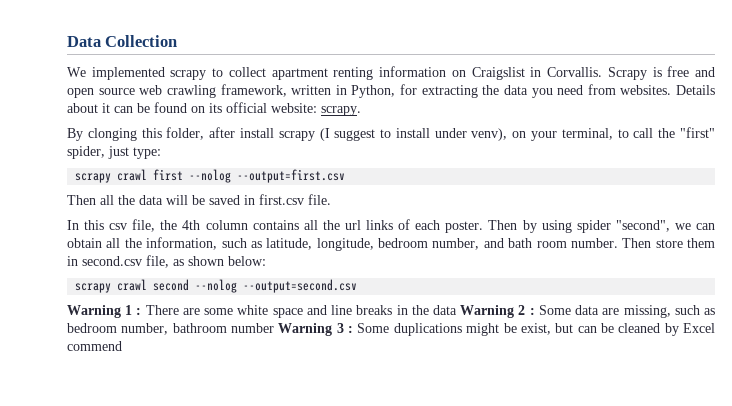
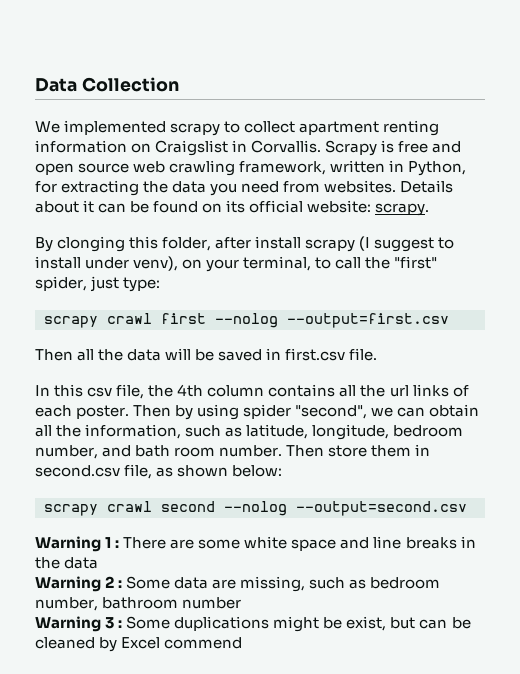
- Warning 1 : There are some white space and line breaks in the data Warning 2 : Some data are missing, such as bedroom number, bathroom number Warning 3 : Some duplications might be exist, but can be cleaned by Excel commend
+ Warning 1 : There are some white space and line breaks in the data
+ Warning 2 : Some data are missing, such as bedroom number, bathroom number
+ Warning 3 : Some duplications might be exist, but can be cleaned by Excel commend

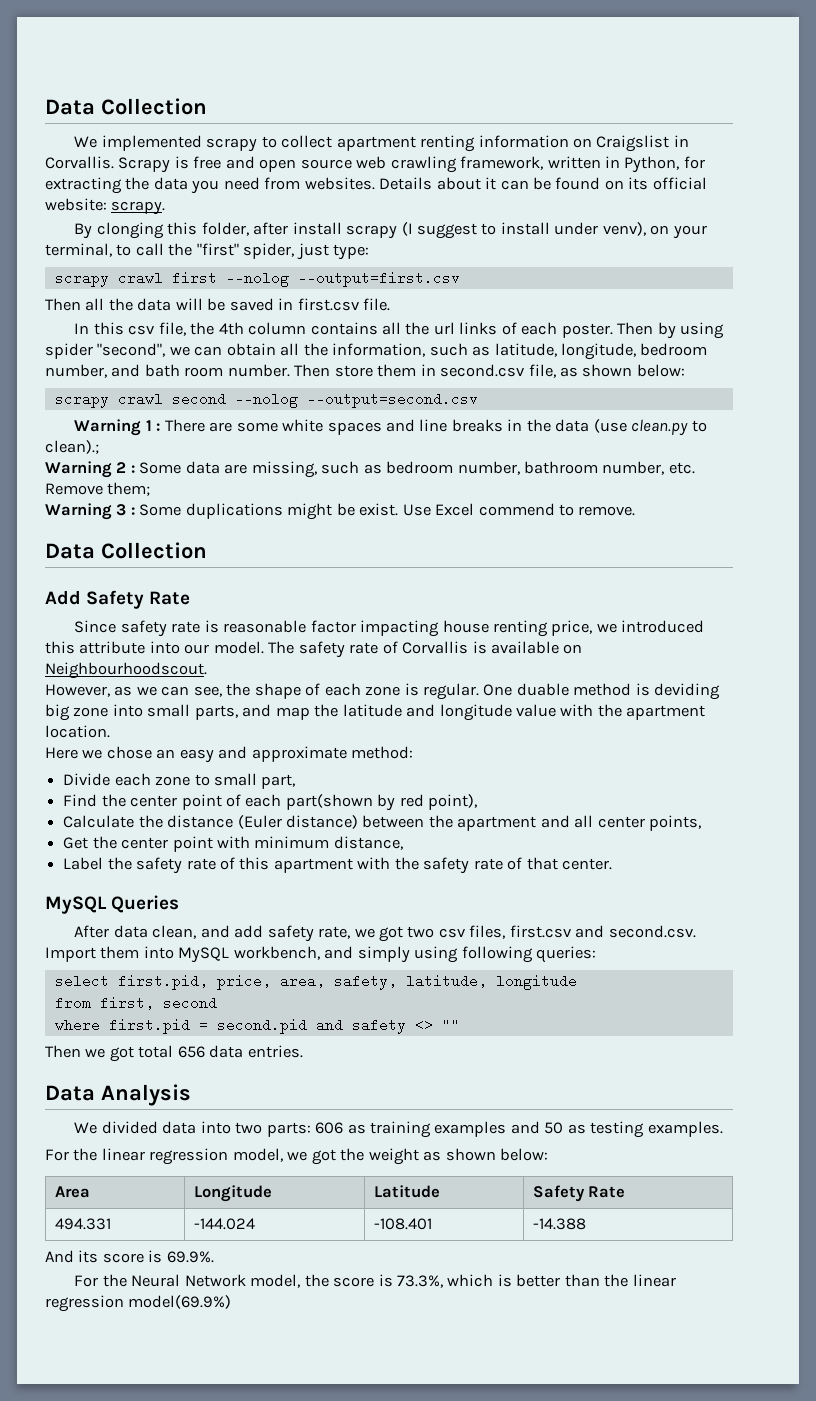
- Warning 1 : There are some white space and line breaks in the data
+ Warning 1 : There are some white spaces and line breaks in the data (use clean.py to clean).;
- Warning 2 : Some data are missing, such as bedroom number, bathroom number
+ Warning 2 : Some data are missing, such as bedroom number, bathroom number, etc. Remove them;
- Warning 3 : Some duplications might be exist, but can be cleaned by Excel commend
+ Warning 3 : Some duplications might be exist. Use Excel commend to remove.
+ Data Collection
+ Add Safety Rate
+ Since safety rate is reasonable factor impacting house renting price, we introduced this attribute into our model. The safety rate of Corvallis is available on Neighbourhoodscout.
+ However, as we can see, the shape of each zone is regular. One duable method is deviding big zone into small parts, and map the latitude and longitude value with the apartment location.
+ Here we chose an easy and approximate method:
+ Divide each zone to small part,
+ Find the center point of each part(shown by red point),
+ Calculate the distance (Euler distance) between the apartment and all center points,
+ Get the center point with minimum distance,
+ Label the safety rate of this apartment with the safety rate of that center.
+ MySQL Queries
+ After data clean, and add safety rate, we got two csv files, first.csv and second.csv. Import them into MySQL workbench, and simply using following queries:
+ select first.pid, price, area, safety, latitude, longitude
+ from first, second
+ where first.pid = second.pid and safety <> ""
+ Then we got total 656 data entries.
+ Data Analysis
+ We divided data into two parts: 606 as training examples and 50 as testing examples.
+ For the linear regression model, we got the weight as shown below:
+ Area | Longitude | Latitude | Safety Rate
+ 494.331 | -144.024 | -108.401 | -14.388
+ And its score is 69.9%.
+ For the Neural Network model, the score is 73.3%, which is better than the linear regression model(69.9%)

